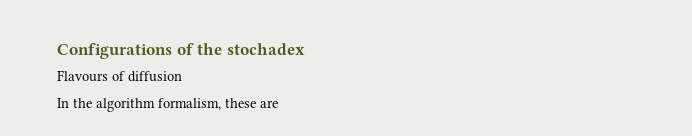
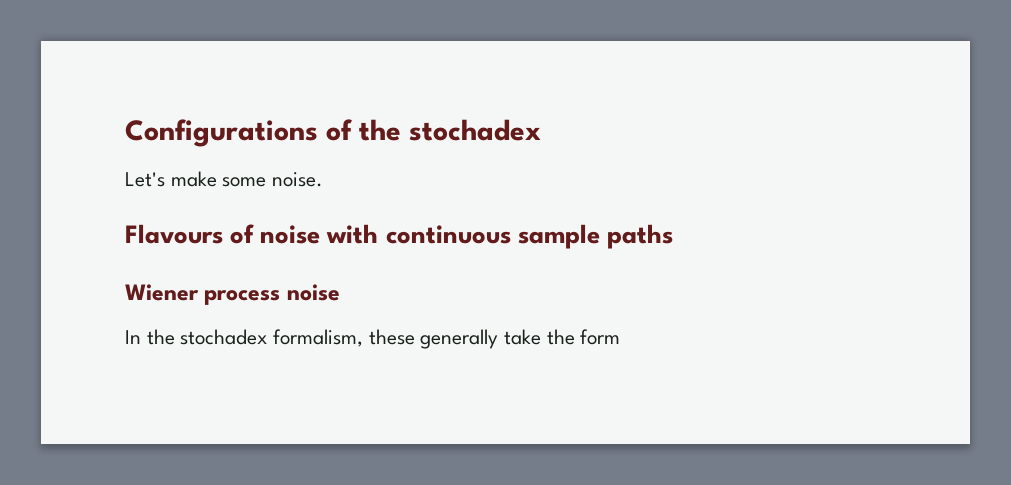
- Flavours of diffusion
+ Let's make some noise.
+ Flavours of noise with continuous sample paths
+ Wiener process noise
- In the algorithm formalism, these are
+ In the stochadex formalism, these generally take the form

